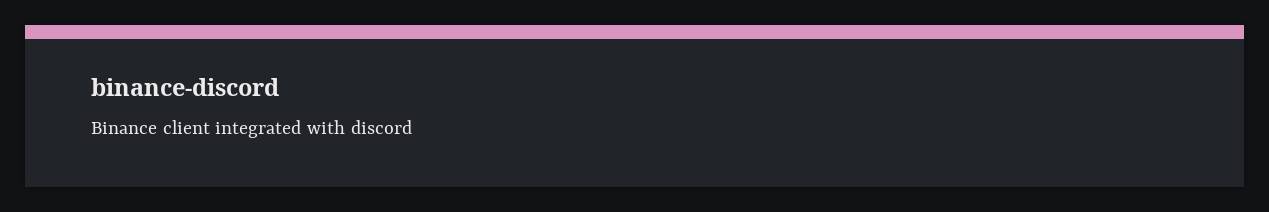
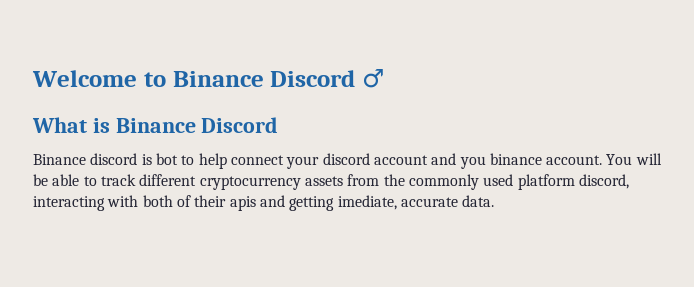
- binance-discord
- Binance client integrated with discord
+ Welcome to Binance Discord ♂
+ What is Binance Discord
+ Binance discord is bot to help connect your discord account and you binance account. You will be able to track different cryptocurrency assets from the commonly used platform discord, interacting with both of their apis and getting imediate, accurate data.

